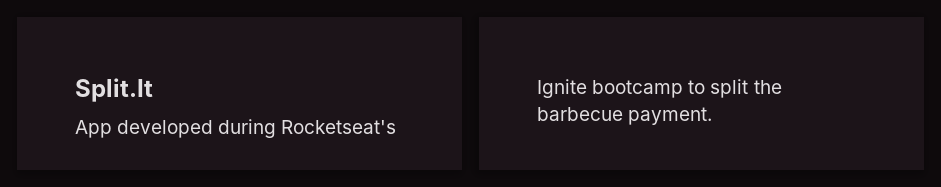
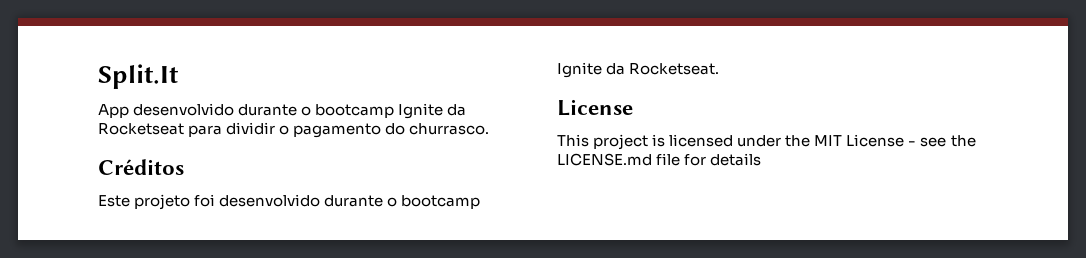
- App developed during Rocketseat's Ignite bootcamp to split the barbecue payment.
+ App desenvolvido durante o bootcamp Ignite da Rocketseat para dividir o pagamento do churrasco.
+ Créditos
+ Este projeto foi desenvolvido durante o bootcamp Ignite da Rocketseat.
+ License
+ This project is licensed under the MIT License - see the LICENSE.md file for details

